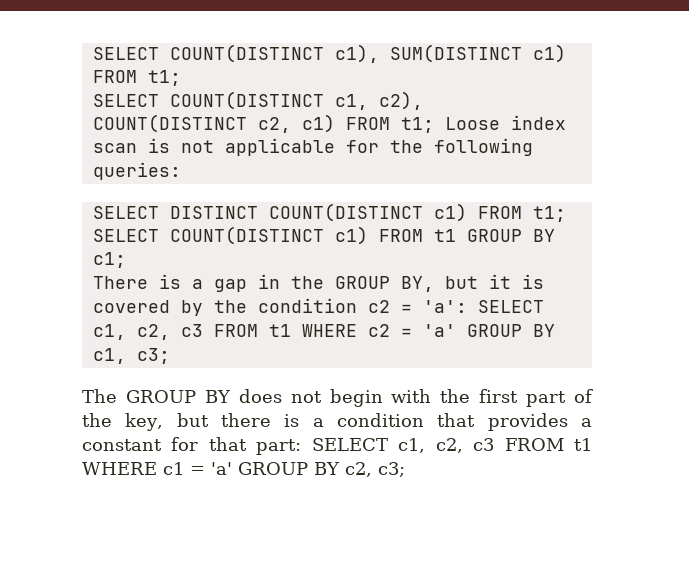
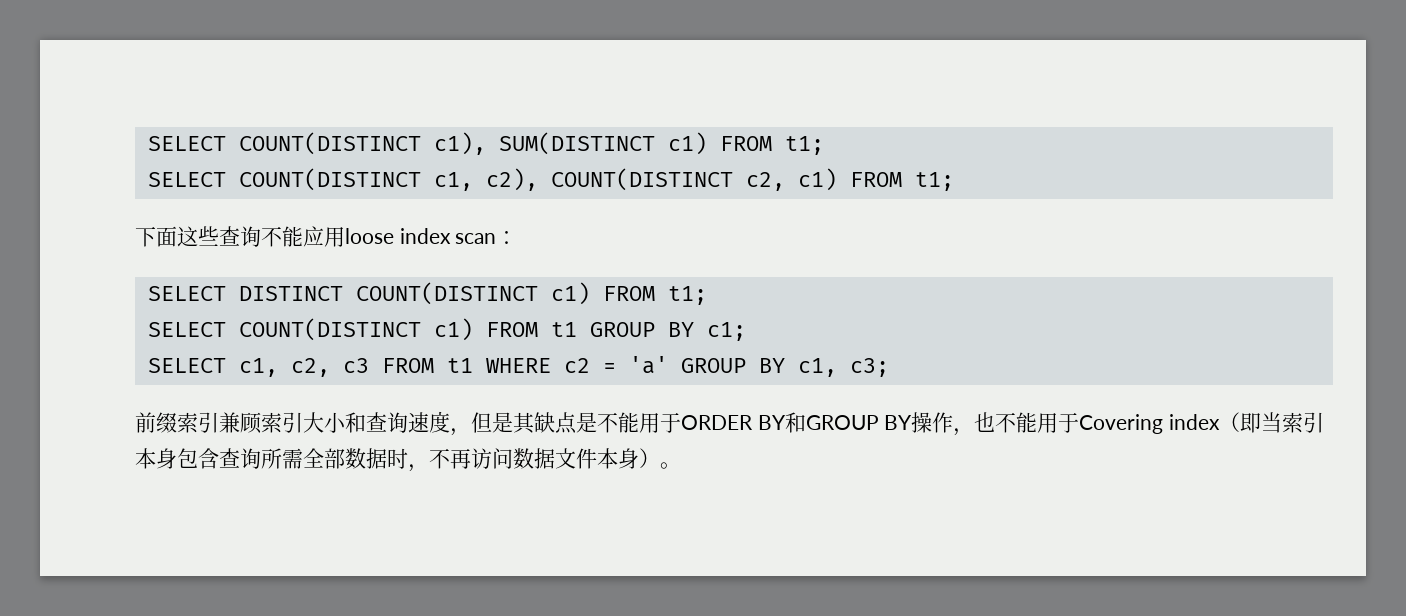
- SELECT COUNT(DISTINCT c1, c2), COUNT(DISTINCT c2, c1) FROM t1; Loose index scan is not applicable for the following queries:
+ SELECT COUNT(DISTINCT c1, c2), COUNT(DISTINCT c2, c1) FROM t1;
+ 下面这些查询不能应用loose index scan：
- There is a gap in the GROUP BY, but it is covered by the condition c2 = 'a': SELECT c1, c2, c3 FROM t1 WHERE c2 = 'a' GROUP BY c1, c3;
+ SELECT c1, c2, c3 FROM t1 WHERE c2 = 'a' GROUP BY c1, c3;
- The GROUP BY does not begin with the first part of the key, but there is a condition that provides a constant for that part: SELECT c1, c2, c3 FROM t1 WHERE c1 = 'a' GROUP BY c2, c3;
+ 前缀索引兼顾索引大小和查询速度，但是其缺点是不能用于ORDER BY和GROUP BY操作，也不能用于Covering index（即当索引本身包含查询所需全部数据时，不再访问数据文件本身）。

